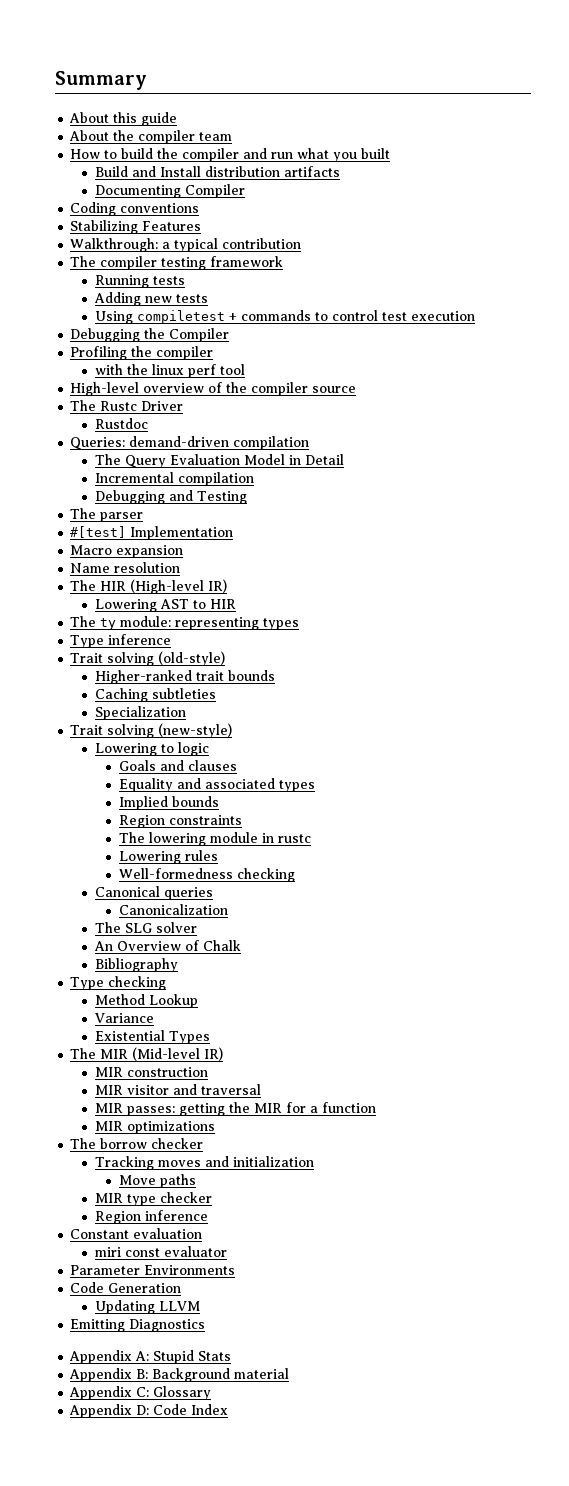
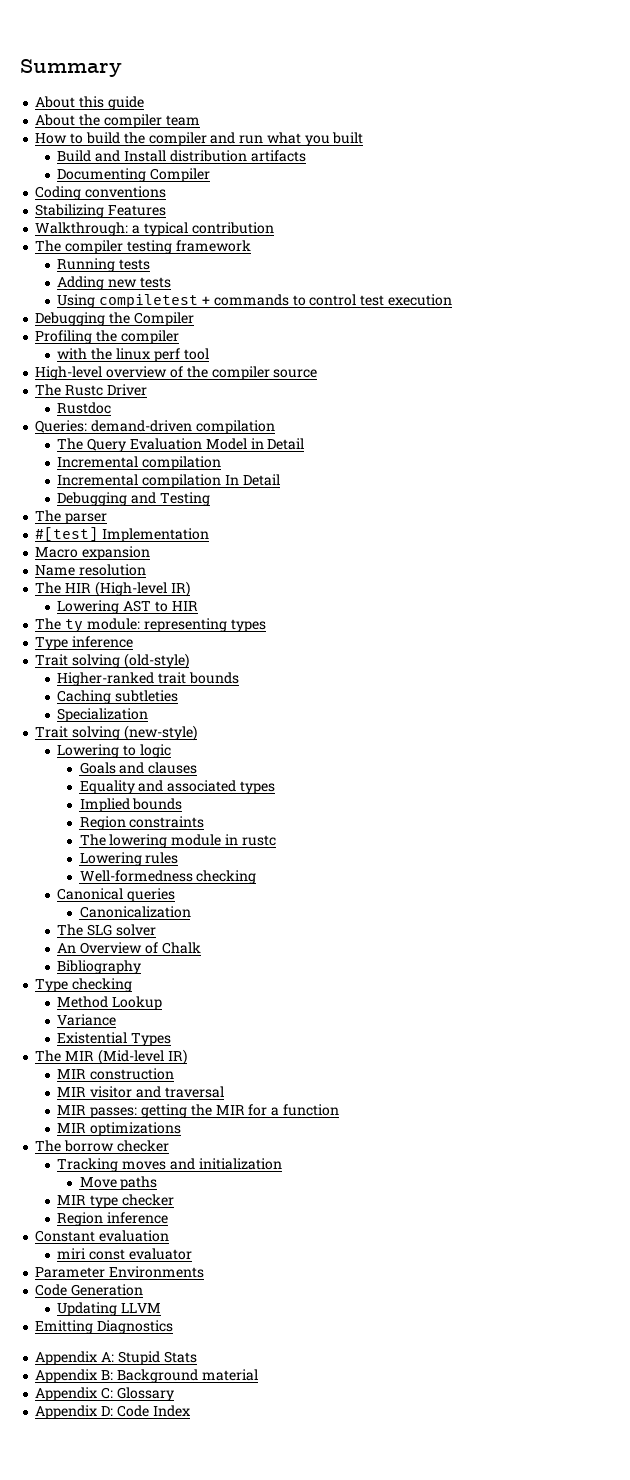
+ Incremental compilation In Detail

